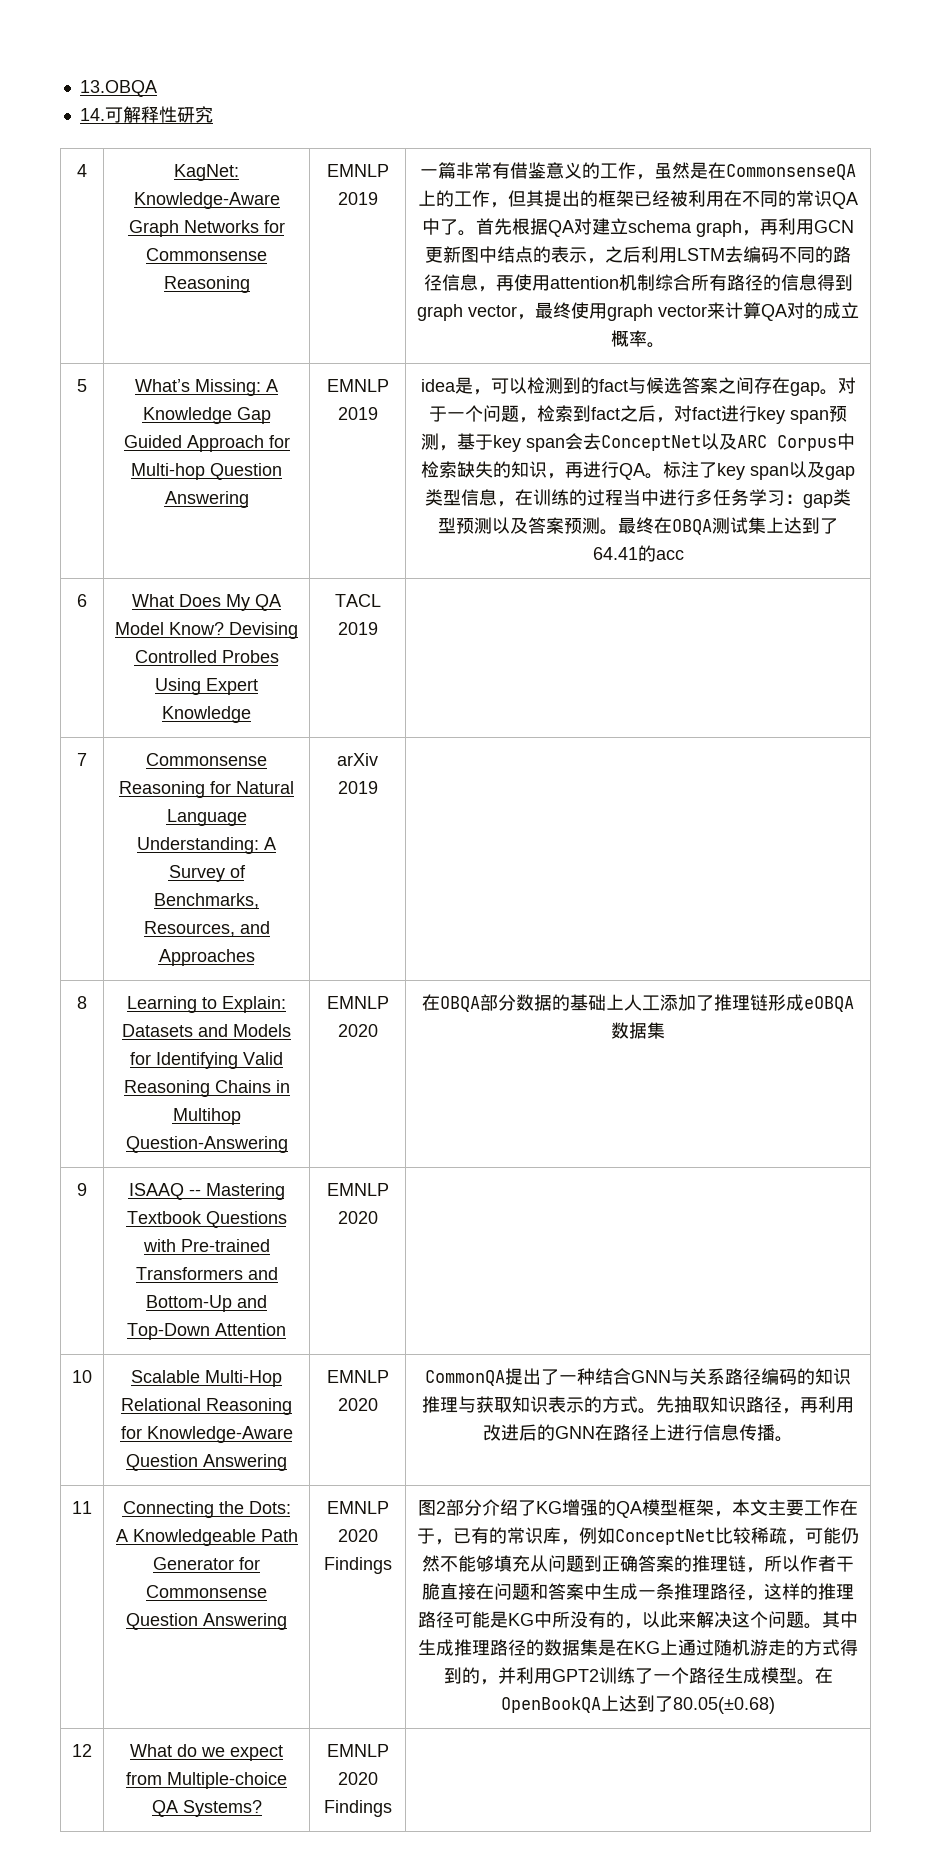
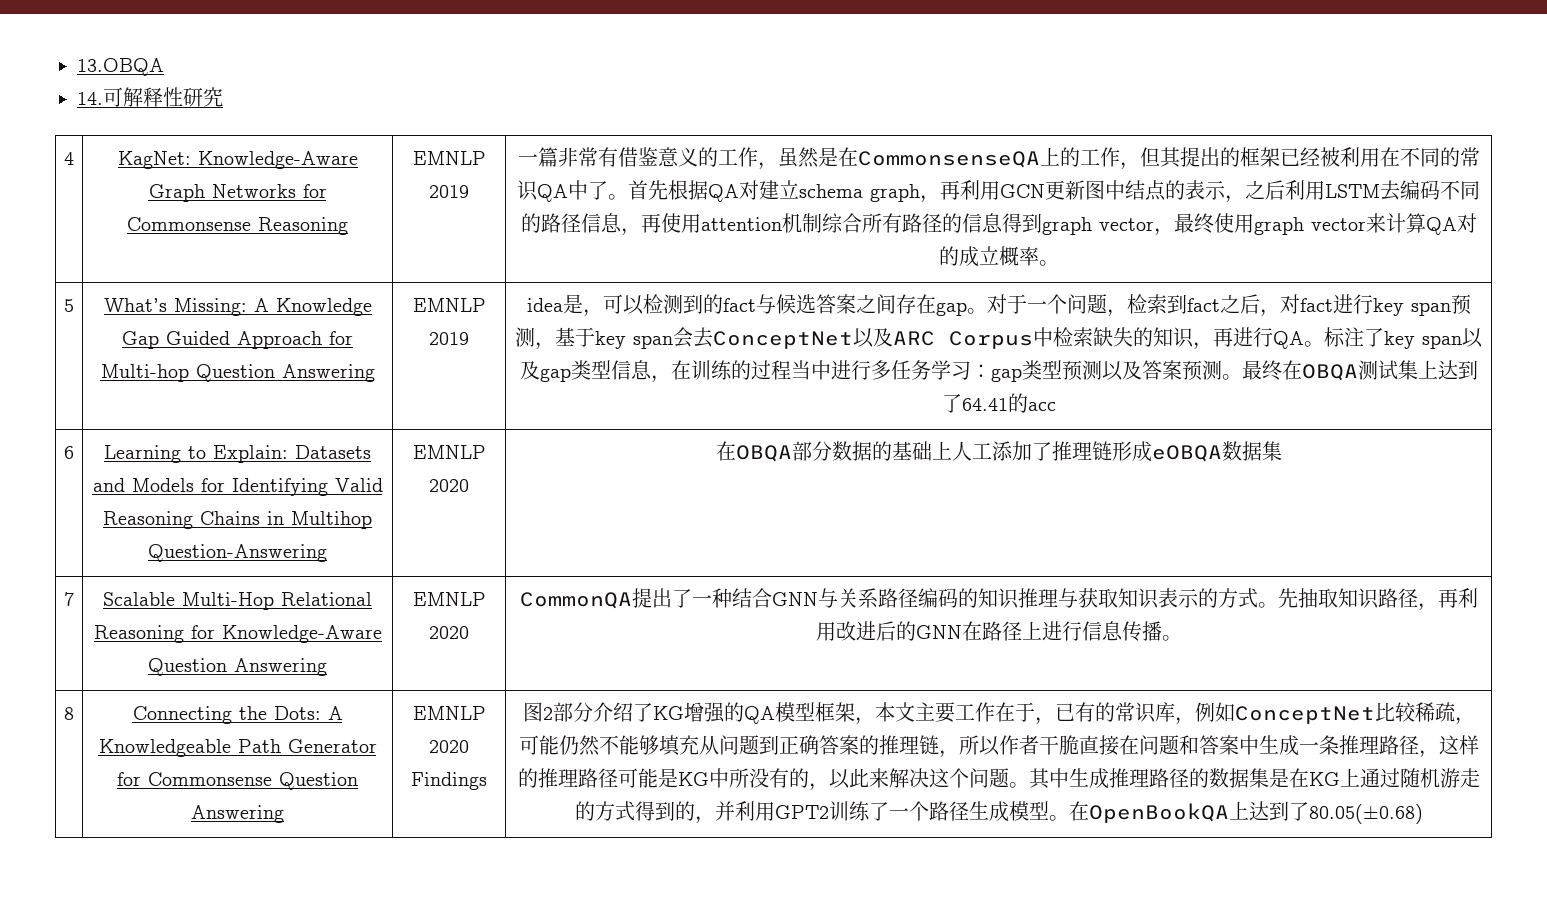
- 6 | What Does My QA Model Know? Devising Controlled Probes Using Expert Knowledge | TACL 2019 |
- 7 | Commonsense Reasoning for Natural Language Understanding: A Survey of Benchmarks, Resources, and Approaches | arXiv 2019 |
- 8 | Learning to Explain: Datasets and Models for Identifying Valid Reasoning Chains in Multihop Question-Answering | EMNLP 2020 | 在OBQA部分数据的基础上人工添加了推理链形成eOBQA数据集
+ 6 | Learning to Explain: Datasets and Models for Identifying Valid Reasoning Chains in Multihop Question-Answering | EMNLP 2020 | 在OBQA部分数据的基础上人工添加了推理链形成eOBQA数据集
- 9 | ISAAQ -- Mastering Textbook Questions with Pre-trained Transformers and Bottom-Up and Top-Down Attention | EMNLP 2020 |
- 10
+ 7
- 11
+ 8
- 12 | What do we expect from Multiple-choice QA Systems? | EMNLP 2020 Findings |

